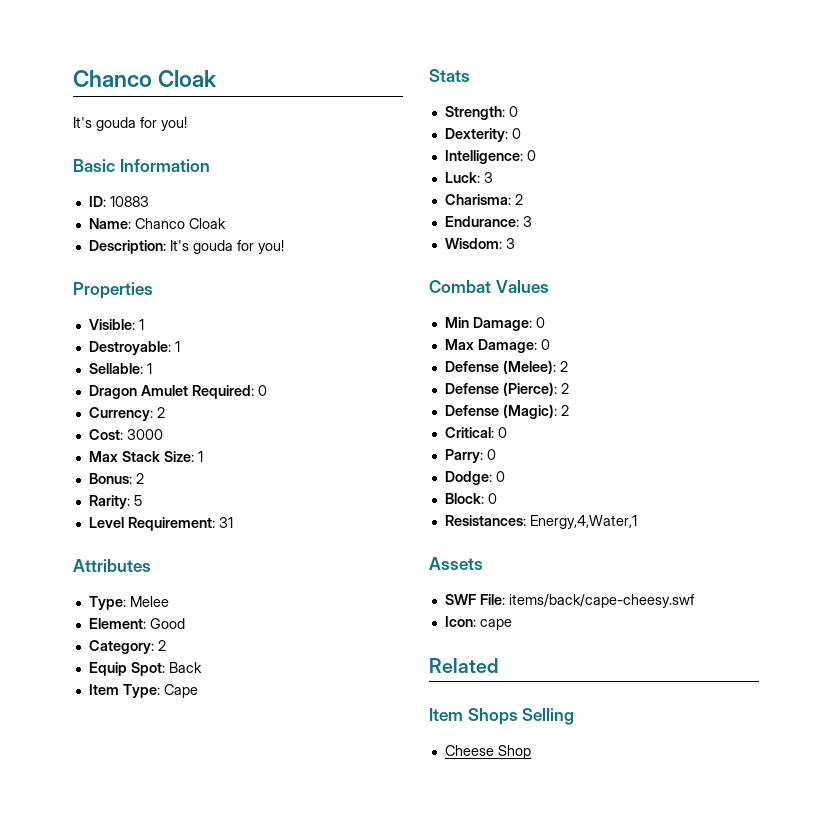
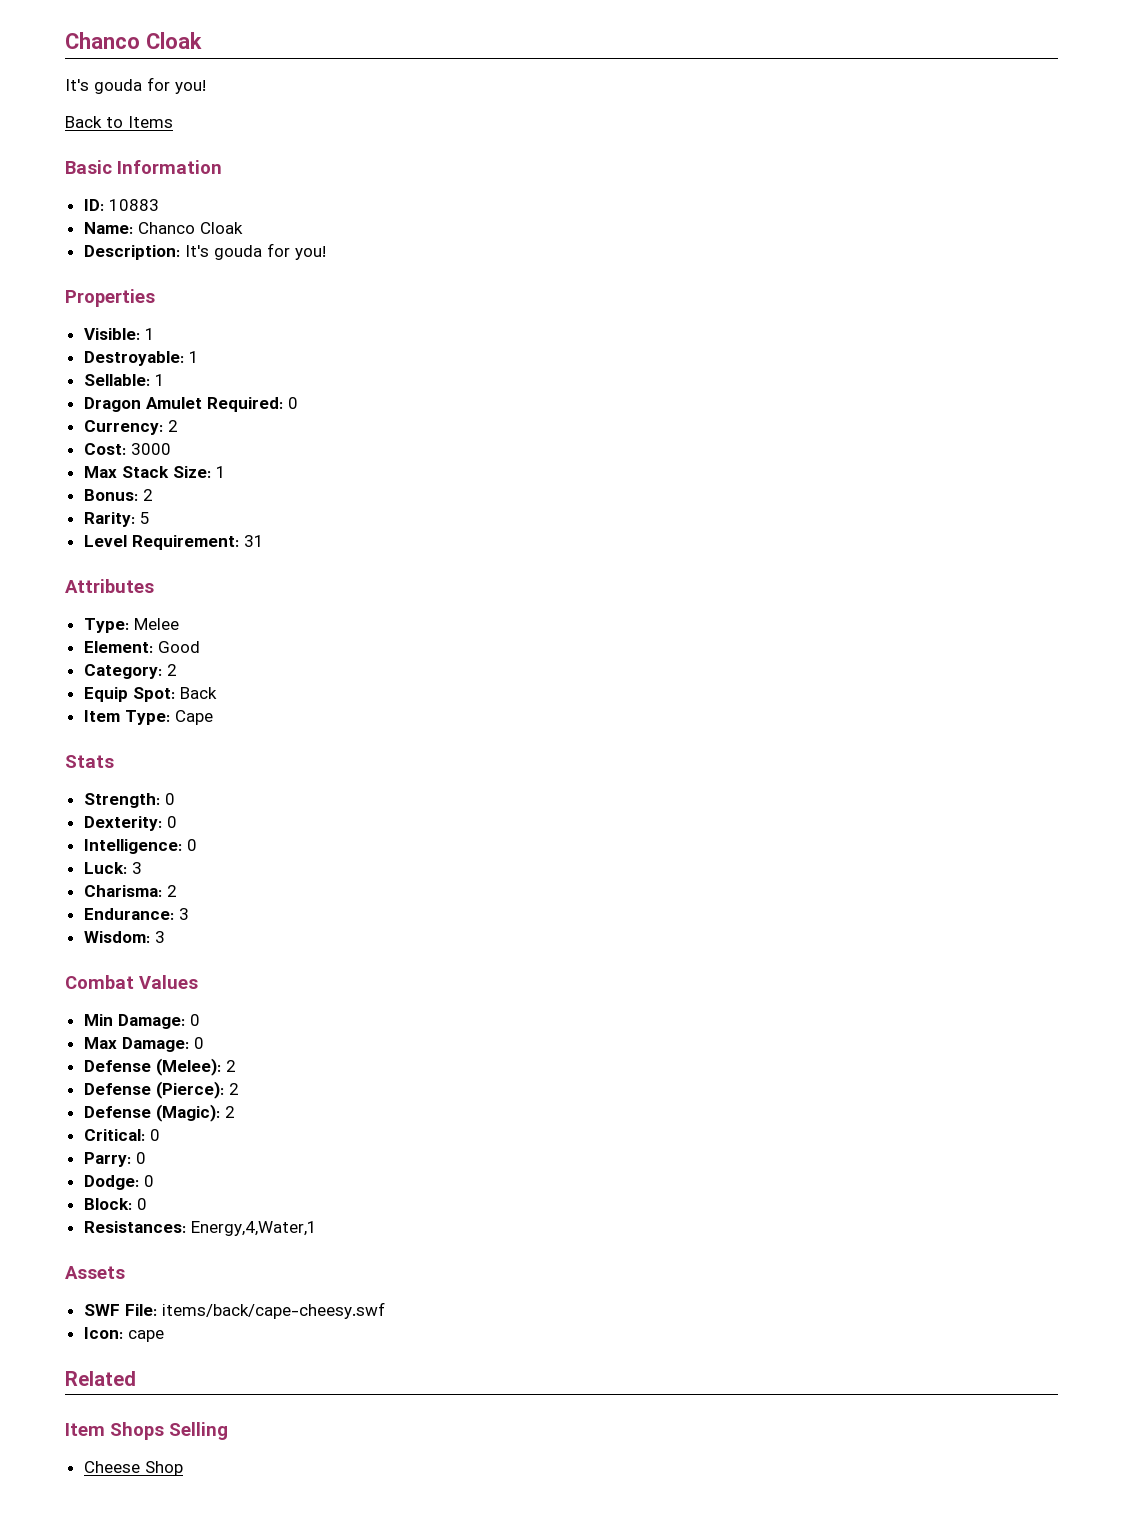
+ Back to Items

